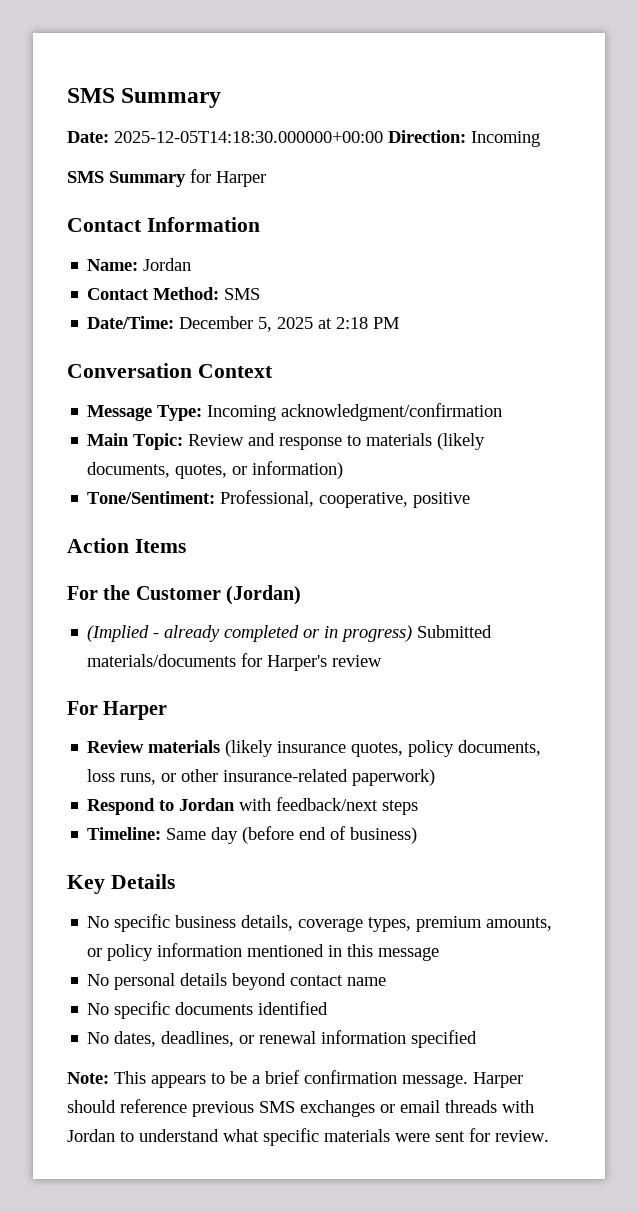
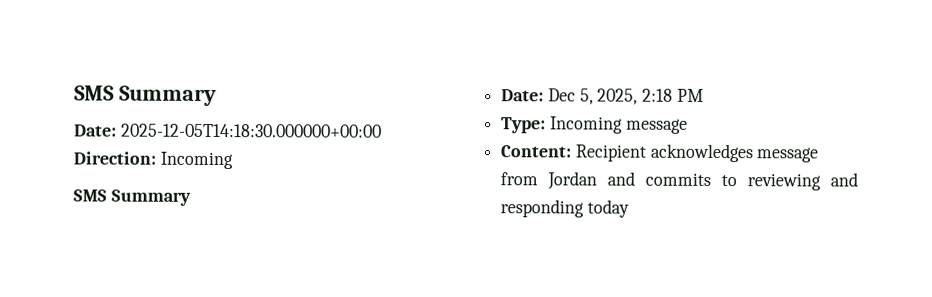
  Date: 2025-12-05T14:18:30.000000+00:00 Direction: Incoming
- SMS Summary for Harper
- Contact Information
- Name: Jordan
- Contact Method: SMS
- Date/Time: December 5, 2025 at 2:18 PM
- Conversation Context
- Message Type: Incoming acknowledgment/confirmation
- Main Topic: Review and response to materials (likely documents, quotes, or information)
- Tone/Sentiment: Professional, cooperative, positive
- Action Items
- For the Customer (Jordan)
- (Implied - already completed or in progress) Submitted materials/documents for Harper's review
- For Harper
- Review materials (likely insurance quotes, policy documents, loss runs, or other insurance-related paperwork)
- Respond to Jordan with feedback/next steps
- Timeline: Same day (before end of business)
- Key Details
- No specific business details, coverage types, premium amounts, or policy information mentioned in this message
- No personal details beyond contact name
- No specific documents identified
- No dates, deadlines, or renewal information specified
- Note: This appears to be a brief confirmation message. Harper should reference previous SMS exchanges or email threads with Jordan to understand what specific materials were sent for review.
+ SMS Summary
+ Date: Dec 5, 2025, 2:18 PM
+ Type: Incoming message
+ Content: Recipient acknowledges message from Jordan and commits to reviewing and responding today

